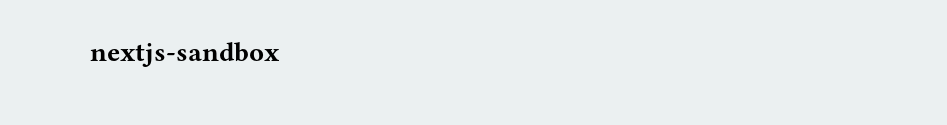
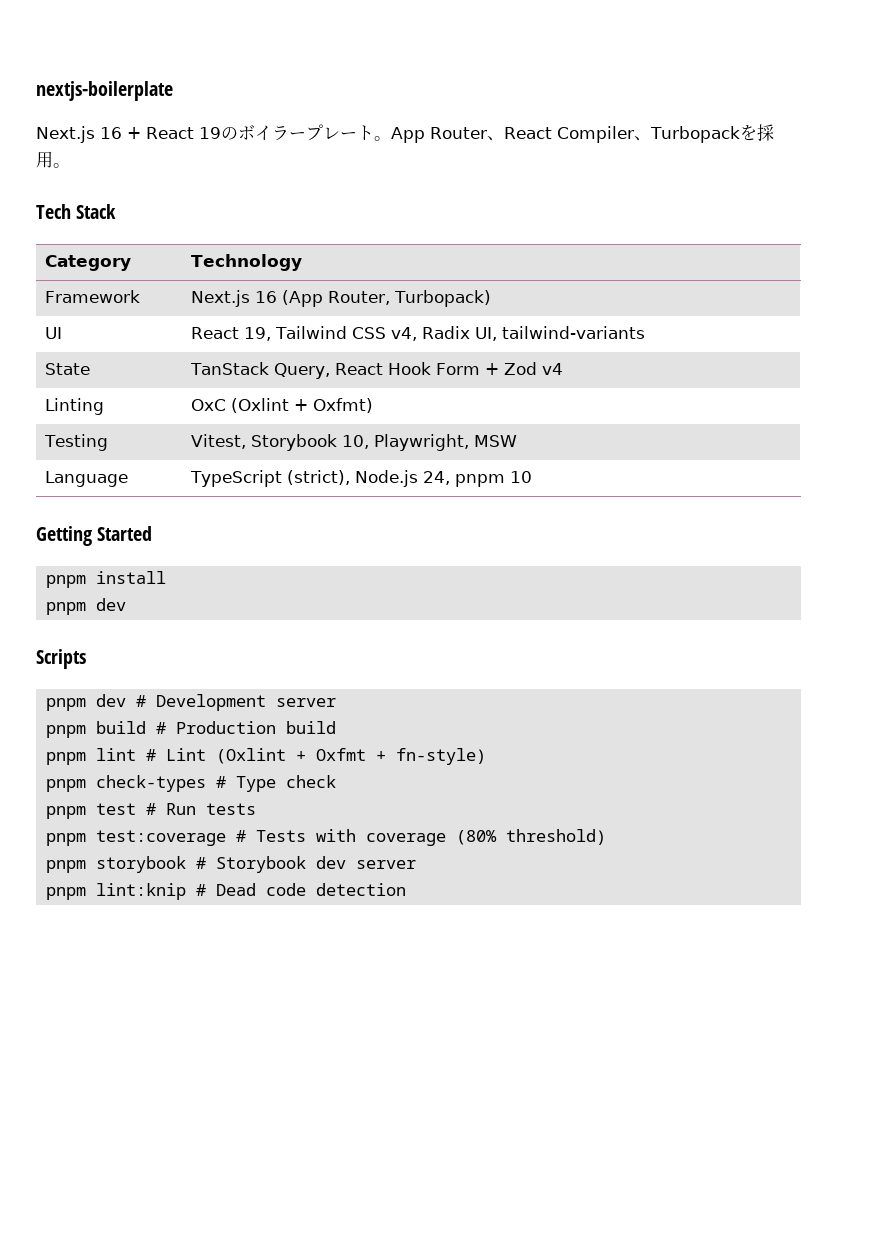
- nextjs-sandbox
+ nextjs-boilerplate
+ Next.js 16 + React 19のボイラープレート。App Router、React Compiler、Turbopackを採用。
+ Tech Stack
+ Category | Technology
+ Framework | Next.js 16 (App Router, Turbopack)
+ UI | React 19, Tailwind CSS v4, Radix UI, tailwind-variants
+ State | TanStack Query, React Hook Form + Zod v4
+ Linting | OxC (Oxlint + Oxfmt)
+ Testing | Vitest, Storybook 10, Playwright, MSW
+ Language | TypeScript (strict), Node.js 24, pnpm 10
+ Getting Started
+ pnpm install
+ pnpm dev
+ Scripts
+ pnpm dev # Development server
+ pnpm build # Production build
+ pnpm lint # Lint (Oxlint + Oxfmt + fn-style)
+ pnpm check-types # Type check
+ pnpm test # Run tests
+ pnpm test:coverage # Tests with coverage (80% threshold)
+ pnpm storybook # Storybook dev server
+ pnpm lint:knip # Dead code detection

